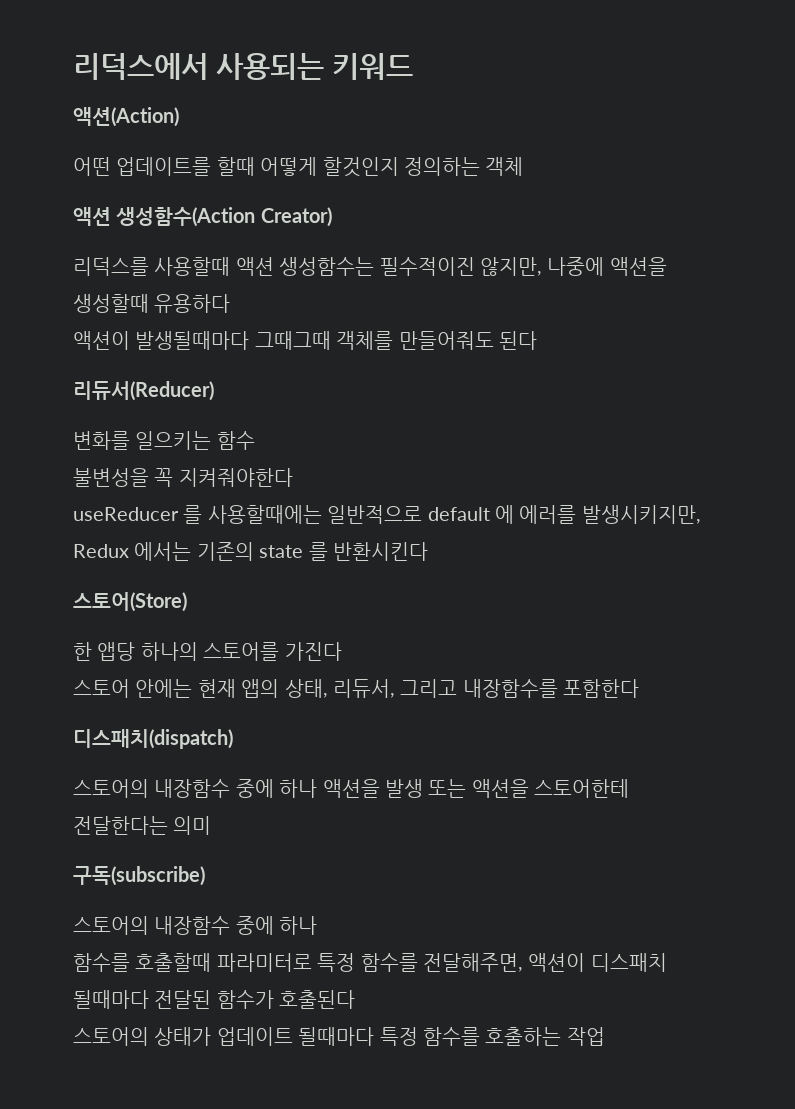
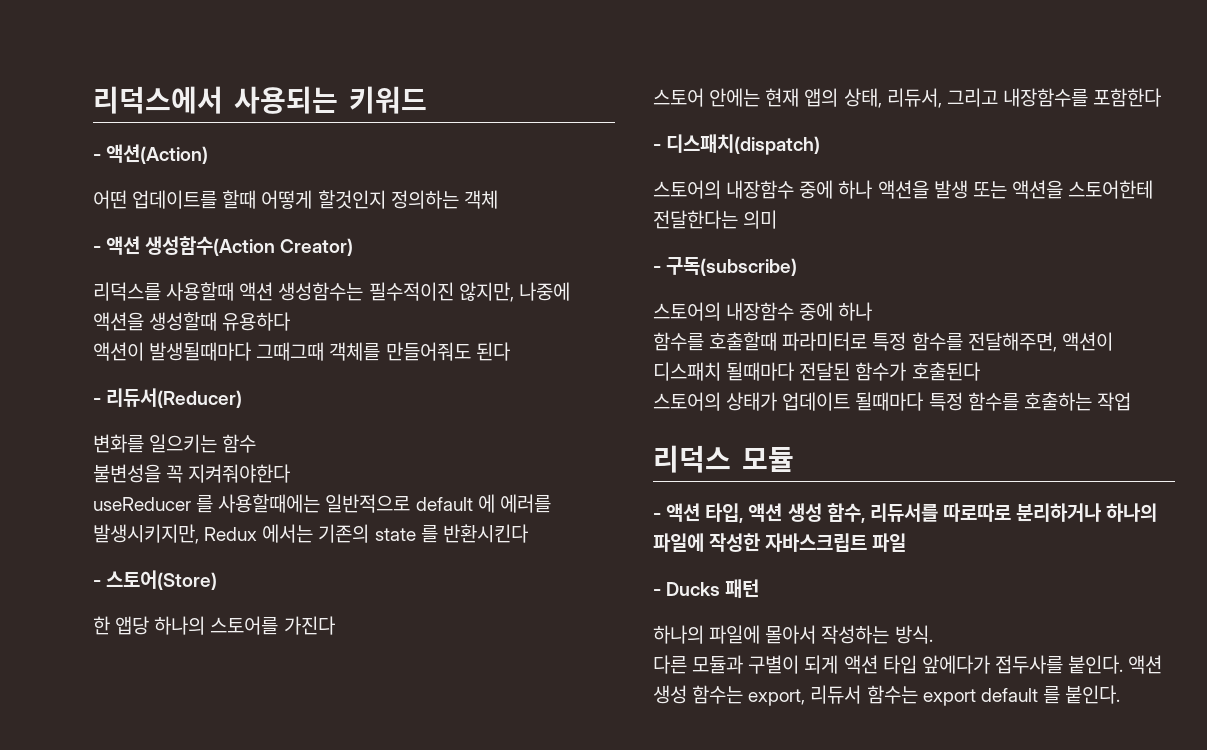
- 액션(Action)
+ - 액션(Action)
- 액션 생성함수(Action Creator)
+ - 액션 생성함수(Action Creator)
- 리듀서(Reducer)
+ - 리듀서(Reducer)
- 스토어(Store)
+ - 스토어(Store)
- 디스패치(dispatch)
+ - 디스패치(dispatch)
- 구독(subscribe)
+ - 구독(subscribe)
+ 리덕스 모듈
+ - 액션 타입, 액션 생성 함수, 리듀서를 따로따로 분리하거나 하나의 파일에 작성한 자바스크립트 파일
+ - Ducks 패턴
+ 하나의 파일에 몰아서 작성하는 방식.
+ 다른 모듈과 구별이 되게 액션 타입 앞에다가 접두사를 붙인다. 액션 생성 함수는 export, 리듀서 함수는 export default 를 붙인다.

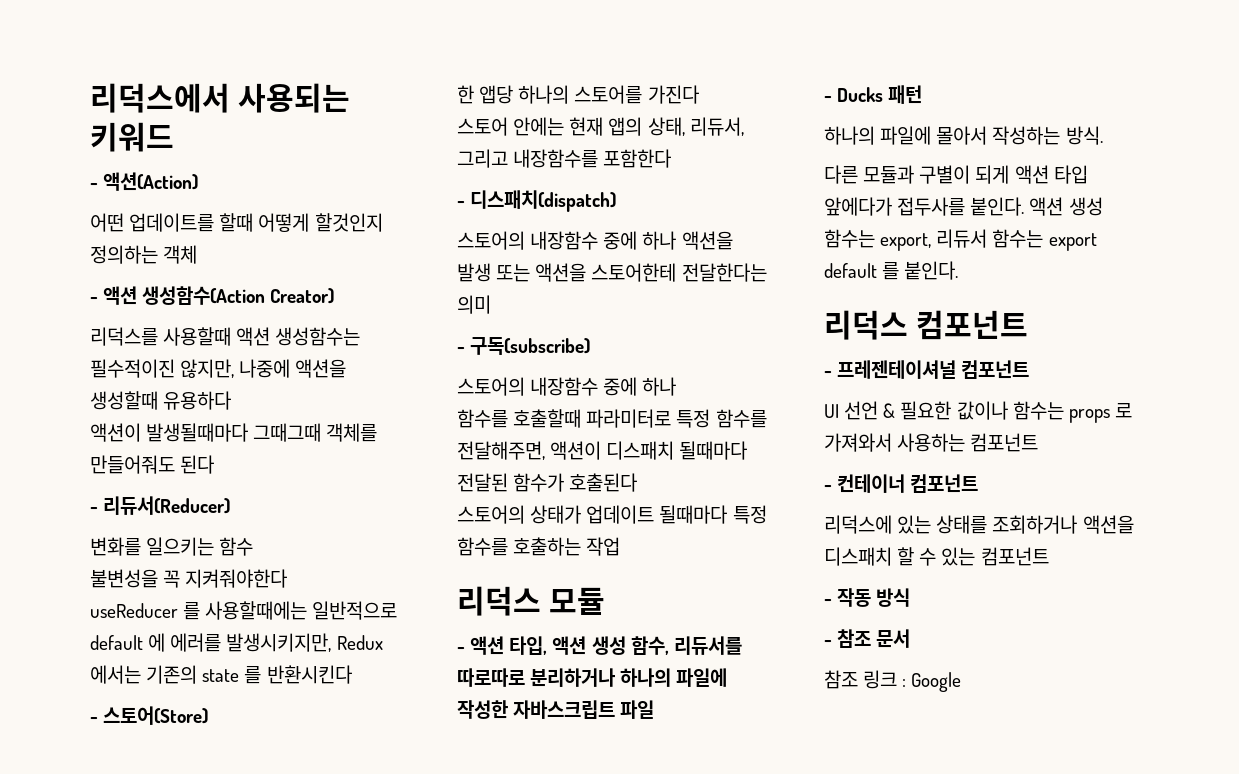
+ 리덕스 컴포넌트
+ - 프레젠테이셔널 컴포넌트
+ UI 선언 & 필요한 값이나 함수는 props 로 가져와서 사용하는 컴포넌트
+ - 컨테이너 컴포넌트
+ 리덕스에 있는 상태를 조회하거나 액션을 디스패치 할 수 있는 컴포넌트
+ - 작동 방식
+ - 참조 문서
+ 참조 링크 : Google

